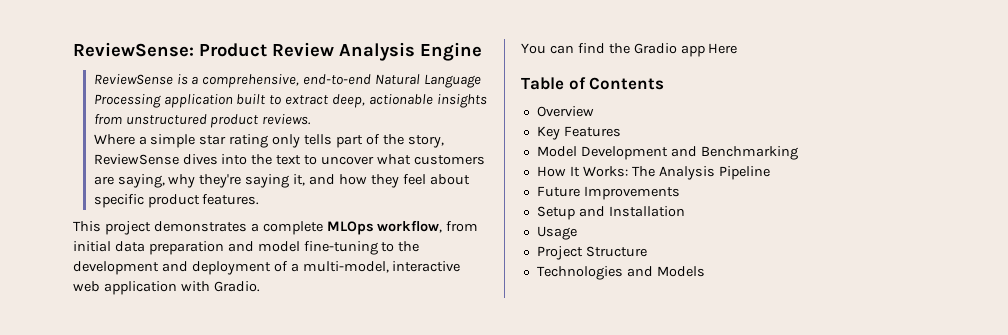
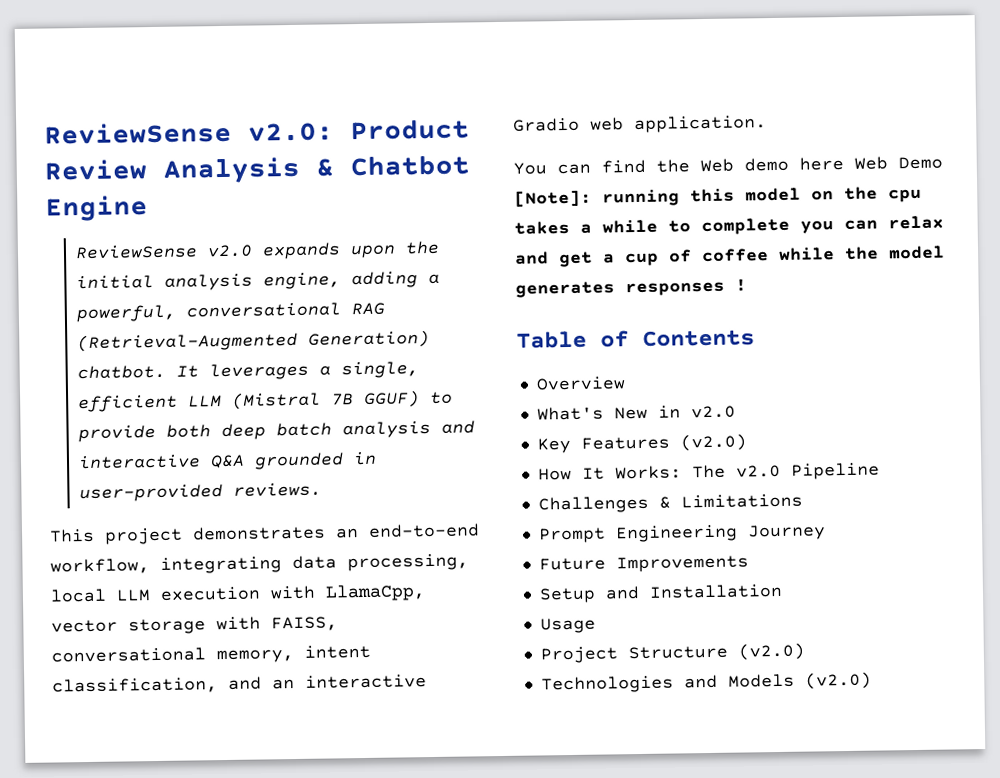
- ReviewSense: Product Review Analysis Engine
+ ReviewSense v2.0: Product Review Analysis & Chatbot Engine
- ReviewSense is a comprehensive, end-to-end Natural Language Processing application built to extract deep, actionable insights from unstructured product reviews.
- Where a simple star rating only tells part of the story, ReviewSense dives into the text to uncover what customers are saying, why they're saying it, and how they feel about specific product features.
- This project demonstrates a complete MLOps workflow, from initial data preparation and model fine-tuning to the development and deployment of a multi-model, interactive web application with Gradio.
- You can find the Gradio app Here
+ ReviewSense v2.0 expands upon the initial analysis engine, adding a powerful, conversational RAG (Retrieval-Augmented Generation) chatbot. It leverages a single, efficient LLM (Mistral 7B GGUF) to provide both deep batch analysis and interactive Q&A grounded in user-provided reviews.
+ This project demonstrates an end-to-end workflow, integrating data processing, local LLM execution with LlamaCpp, vector storage with FAISS, conversational memory, intent classification, and an interactive Gradio web application.
+ You can find the Web demo here Web Demo [Note]: running this model on the cpu takes a while to complete you can relax and get a cup of coffee while the model generates responses !
  Table of Contents
  Overview
- Key Features
- Model Development and Benchmarking
+ What's New in v2.0
+ Key Features (v2.0)
- How It Works: The Analysis Pipeline
+ How It Works: The v2.0 Pipeline
+ Challenges & Limitations
+ Prompt Engineering Journey
- Project Structure
+ Project Structure (v2.0)
- Technologies and Models
+ Technologies and Models (v2.0)

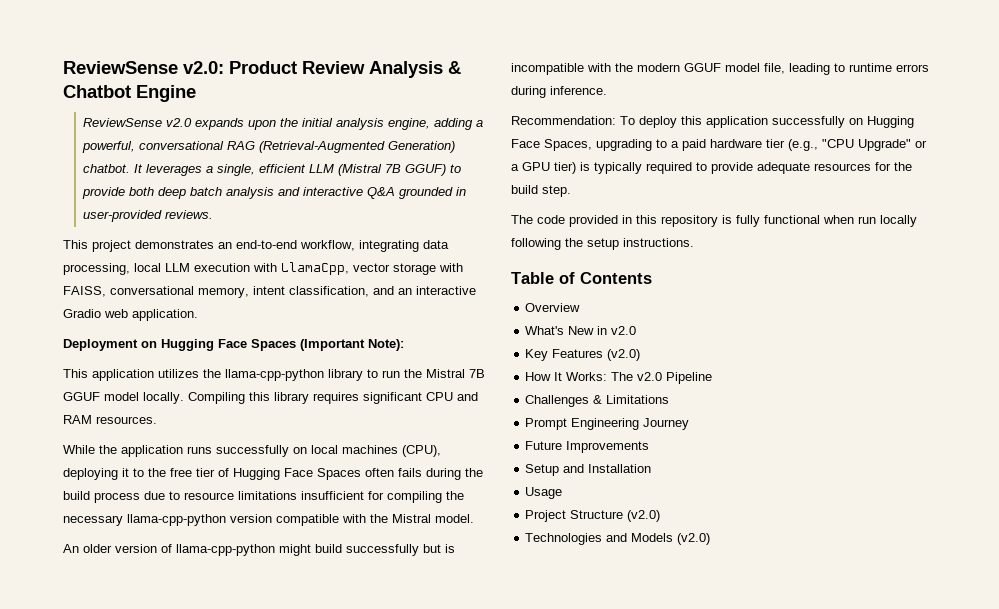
- You can find the Web demo here Web Demo [Note]: running this model on the cpu takes a while to complete you can relax and get a cup of coffee while the model generates responses !
+ Deployment on Hugging Face Spaces (Important Note):
+ This application utilizes the llama-cpp-python library to run the Mistral 7B GGUF model locally. Compiling this library requires significant CPU and RAM resources.
+ While the application runs successfully on local machines (CPU), deploying it to the free tier of Hugging Face Spaces often fails during the build process due to resource limitations insufficient for compiling the necessary llama-cpp-python version compatible with the Mistral model.
+ An older version of llama-cpp-python might build successfully but is incompatible with the modern GGUF model file, leading to runtime errors during inference.
+ Recommendation: To deploy this application successfully on Hugging Face Spaces, upgrading to a paid hardware tier (e.g., "CPU Upgrade" or a GPU tier) is typically required to provide adequate resources for the build step.
+ The code provided in this repository is fully functional when run locally following the setup instructions.

